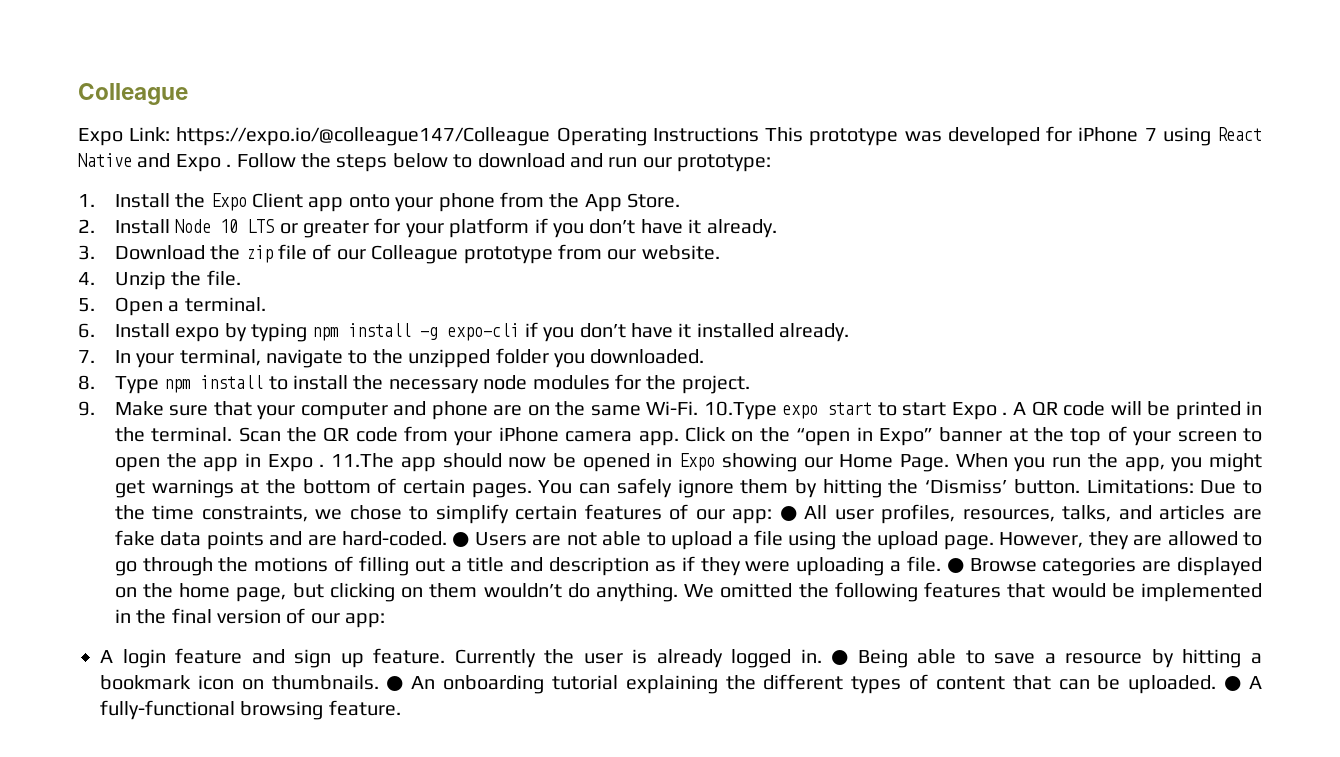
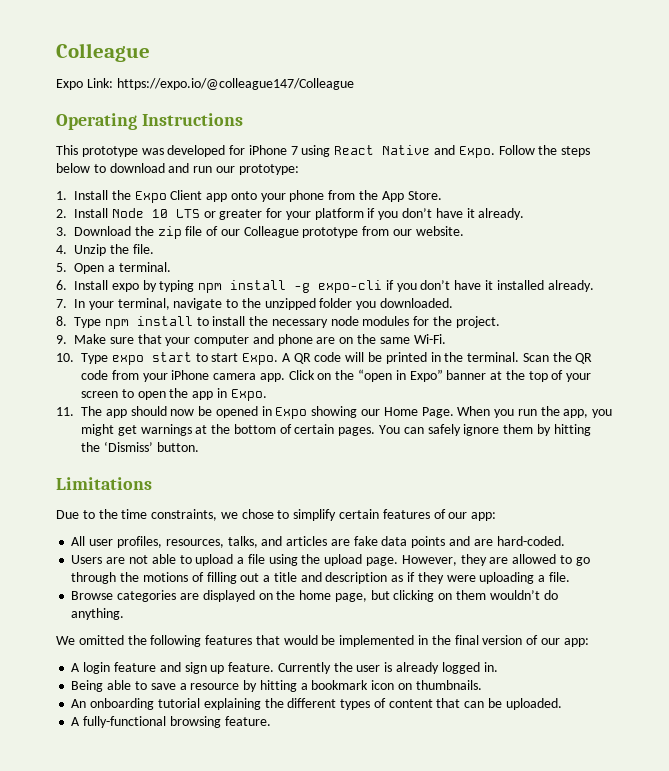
- Expo Link: https://expo.io/@colleague147/Colleague Operating Instructions This prototype was developed for iPhone 7 using React Native and Expo .
+ Expo Link: https://expo.io/@colleague147/Colleague
+ Operating Instructions
+ This prototype was developed for iPhone 7 using React Native and Expo.
- 9. Make sure that your computer and phone are on the same Wi-Fi. 10.Type expo start to start Expo .
+ 9. Make sure that your computer and phone are on the same Wi-Fi.
+ 10. Type expo start to start Expo.
- Click on the “open in Expo” banner at the top of your screen to open the app in Expo . 11.The app should now be opened in Expo showing our Home Page.
+ Click on the “open in Expo” banner at the top of your screen to open the app in Expo.
+ 11. The app should now be opened in Expo showing our Home Page.
- You can safely ignore them by hitting the ‘Dismiss’ button. Limitations: Due to the time constraints, we chose to simplify certain features of our app: ● All user profiles, resources, talks, and articles are fake data points and are hard-coded. ● Users are not able to upload a file using the upload page.
+ You can safely ignore them by hitting the ‘Dismiss’ button.
+ Limitations
+ Due to the time constraints, we chose to simplify certain features of our app:
+ All user profiles, resources, talks, and articles are fake data points and are hard-coded.
+ Users are not able to upload a file using the upload page.
- However, they are allowed to go through the motions of filling out a title and description as if they were uploading a file. ● Browse categories are displayed on the home page, but clicking on them wouldn’t do anything. We omitted the following features that would be implemented in the final version of our app:
+ However, they are allowed to go through the motions of filling out a title and description as if they were uploading a file.
+ Browse categories are displayed on the home page, but clicking on them wouldn’t do anything.
+ We omitted the following features that would be implemented in the final version of our app:
- Currently the user is already logged in. ● Being able to save a resource by hitting a bookmark icon on thumbnails. ● An onboarding tutorial explaining the different types of content that can be uploaded. ● A fully-functional browsing feature.
+ Currently the user is already logged in.
+ Being able to save a resource by hitting a bookmark icon on thumbnails.
+ An onboarding tutorial explaining the different types of content that can be uploaded.
+ A fully-functional browsing feature.

